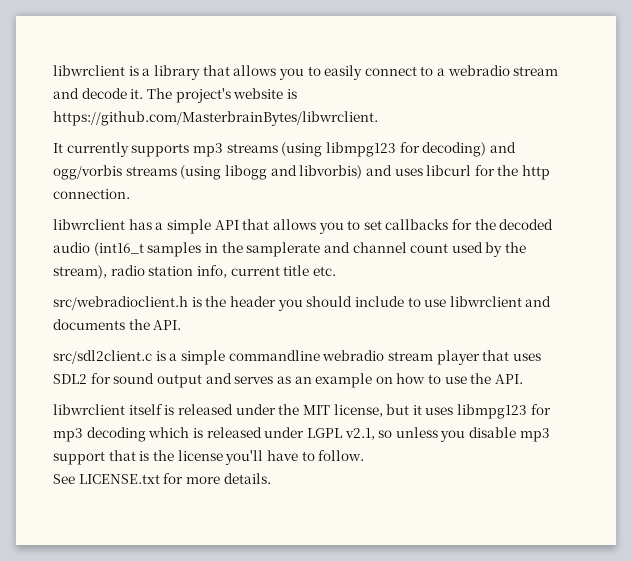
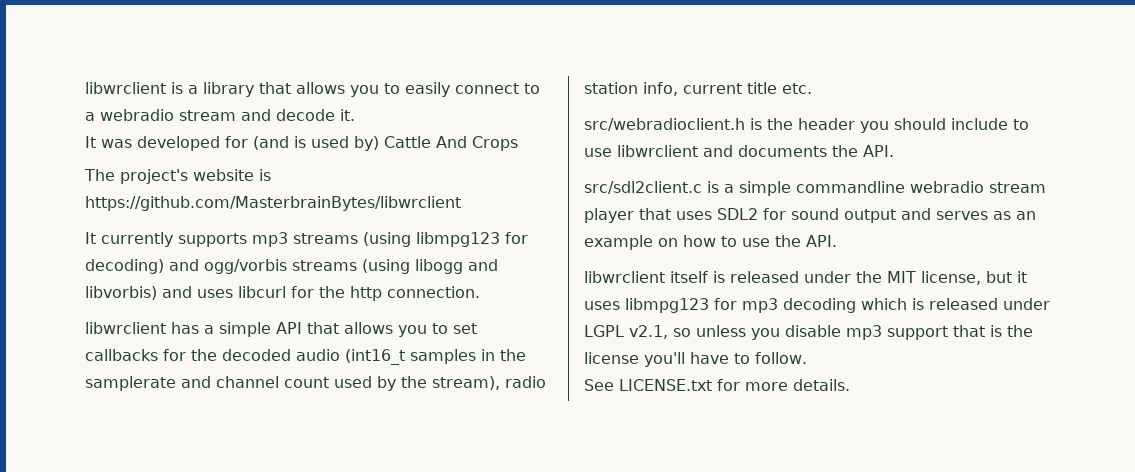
- libwrclient is a library that allows you to easily connect to a webradio stream and decode it. The project's website is https://github.com/MasterbrainBytes/libwrclient.
+ libwrclient is a library that allows you to easily connect to a webradio stream and decode it.
+ It was developed for (and is used by) Cattle And Crops
+ The project's website is https://github.com/MasterbrainBytes/libwrclient

